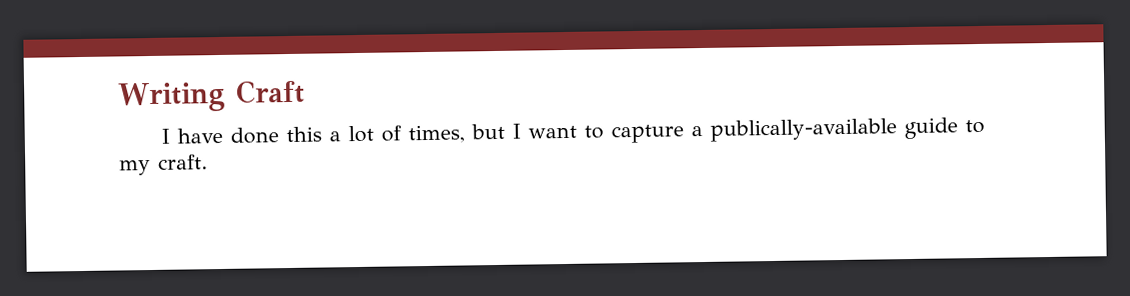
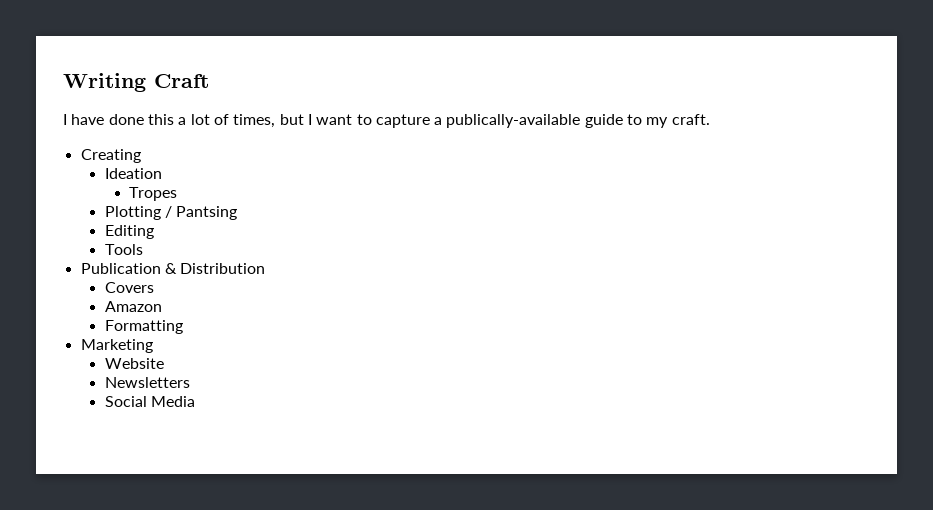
+ Creating
+ Ideation
+ Tropes
+ Plotting / Pantsing
+ Editing
+ Tools
+ Publication & Distribution
+ Covers
+ Amazon
+ Formatting
+ Marketing
+ Website
+ Newsletters
+ Social Media

